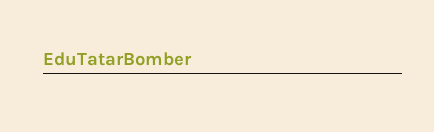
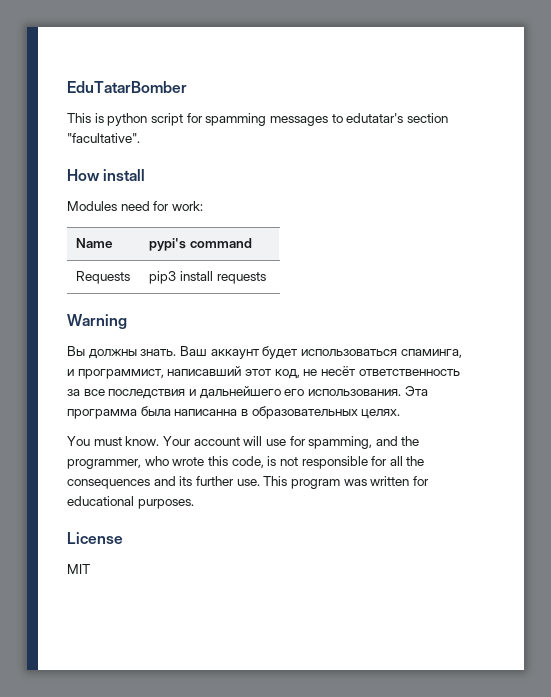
+ This is python script for spamming messages to edutatar's section "facultative".
+ How install
+ Modules need for work:
+ Name | pypi's command
+ Requests | pip3 install requests
+ Warning
+ Вы должны знать. Ваш аккаунт будет использоваться спаминга, и программист, написавший этот код, не несёт ответственность за все последствия и дальнейшего его использования. Эта программа была написанна в образовательных целях.
+ You must know. Your account will use for spamming, and the programmer, who wrote this code, is not responsible for all the consequences and its further use. This program was written for educational purposes.
+ License
+ MIT

